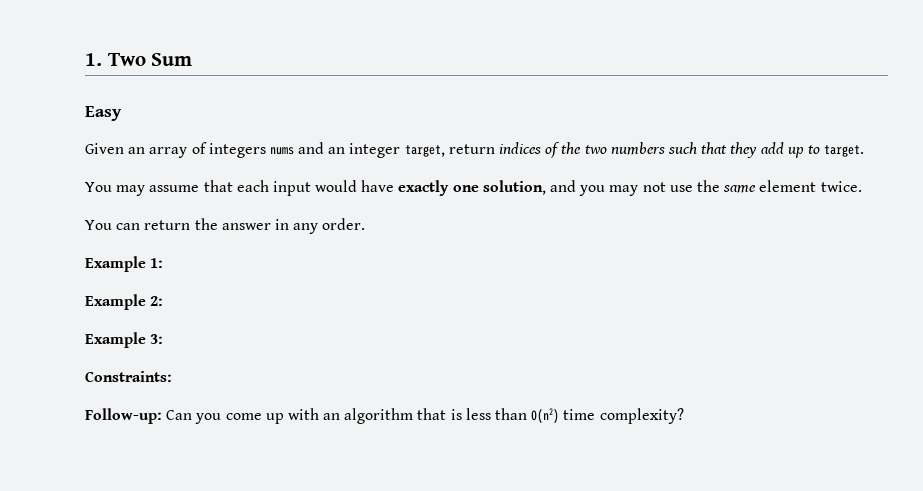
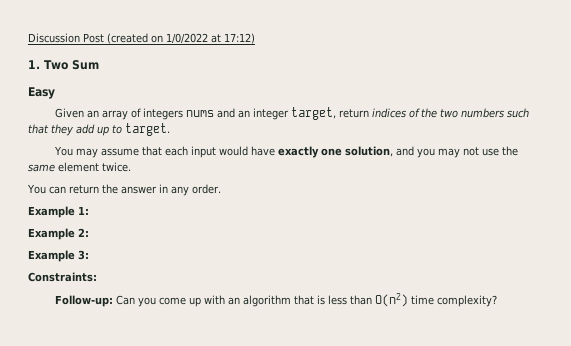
+ Discussion Post (created on 1/0/2022 at 17:12)

